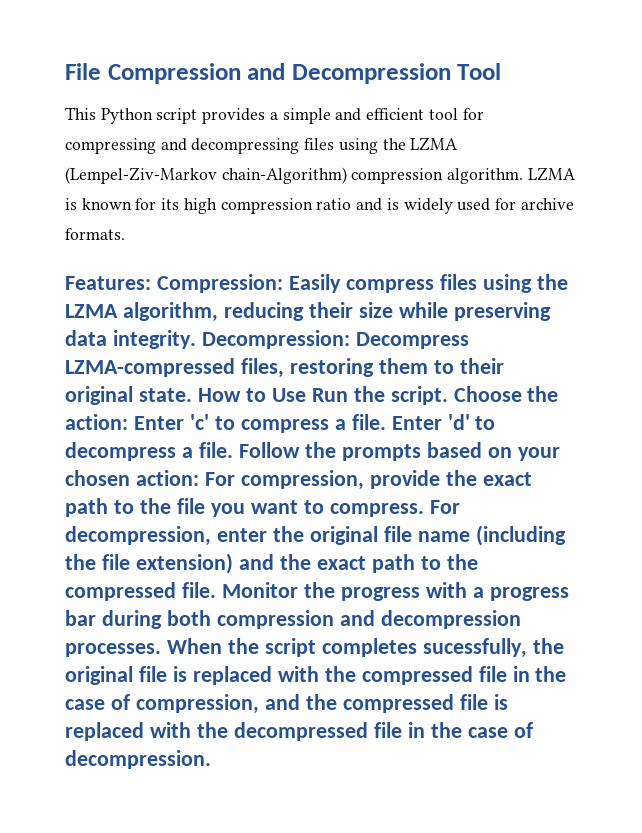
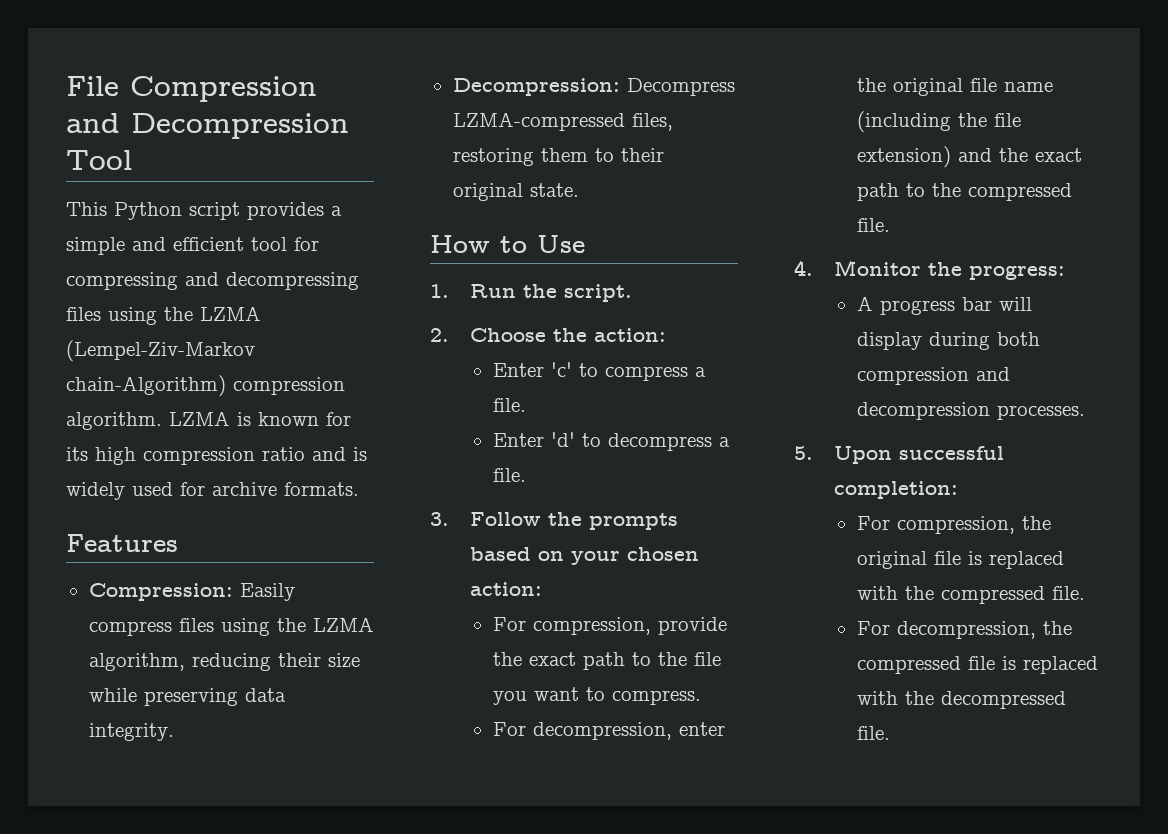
- Features: Compression:
+ Features
+ Compression:
- Easily compress files using the LZMA algorithm, reducing their size while preserving data integrity. Decompression:
+ Easily compress files using the LZMA algorithm, reducing their size while preserving data integrity.
+ Decompression:
- Decompress LZMA-compressed files, restoring them to their original state. How to Use Run the script. Choose the action: Enter 'c' to compress a file. Enter 'd' to decompress a file. Follow the prompts based on your chosen action: For compression, provide the exact path to the file you want to compress. For decompression, enter the original file name (including the file extension) and the exact path to the compressed file. Monitor the progress with a progress bar during both compression and decompression processes. When the script completes sucessfully, the original file is replaced with the compressed file in the case of compression, and the compressed file is replaced with the decompressed file in the case of decompression.
+ Decompress LZMA-compressed files, restoring them to their original state.
+ How to Use
+ 1. Run the script.
+ 2. Choose the action:
+ Enter 'c' to compress a file.
+ Enter 'd' to decompress a file.
+ 3. Follow the prompts based on your chosen action:
+ For compression, provide the exact path to the file you want to compress.
+ For decompression, enter the original file name (including the file extension) and the exact path to the compressed file.
+ 4. Monitor the progress:
+ A progress bar will display during both compression and decompression processes.
+ 5. Upon successful completion:
+ For compression, the original file is replaced with the compressed file.
+ For decompression, the compressed file is replaced with the decompressed file.

